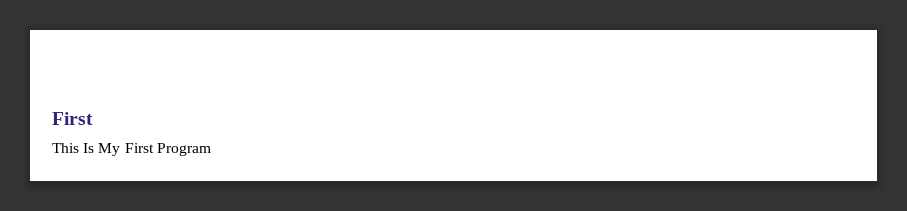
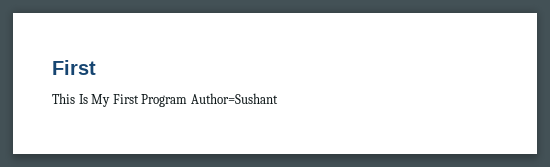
- This Is My First Program
+ This Is My First Program Author=Sushant

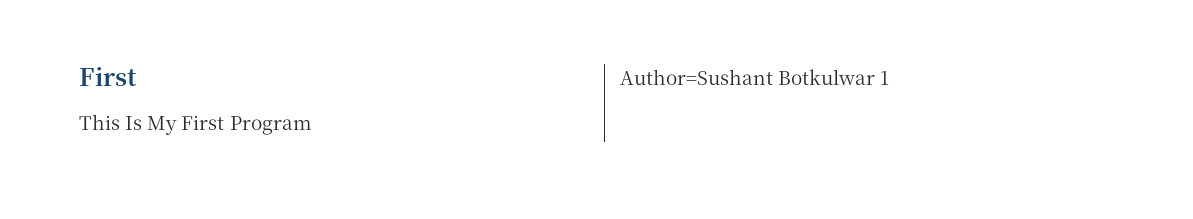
- This Is My First Program Author=Sushant
+ This Is My First Program
+ Author=Sushant Botkulwar 1

